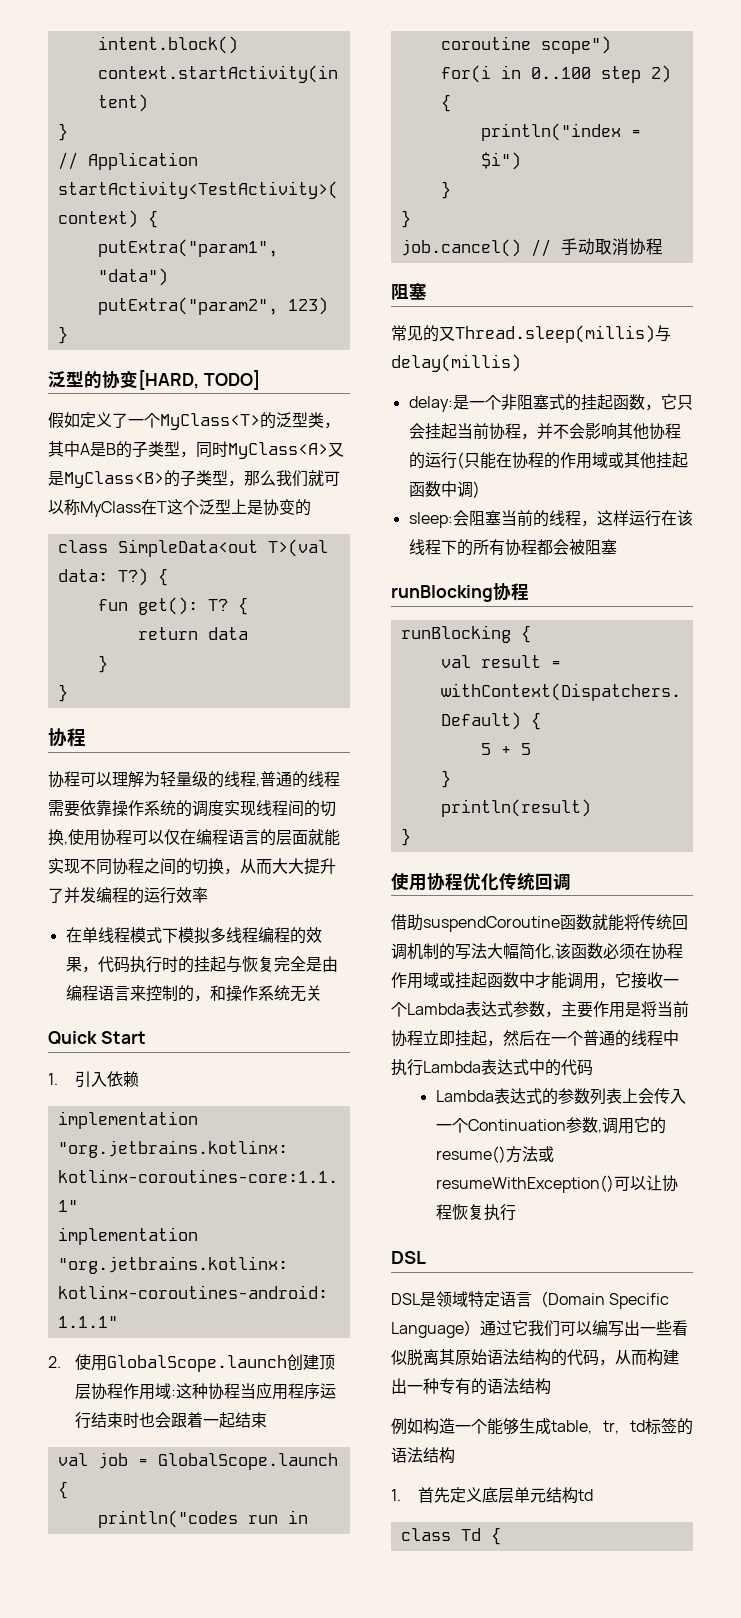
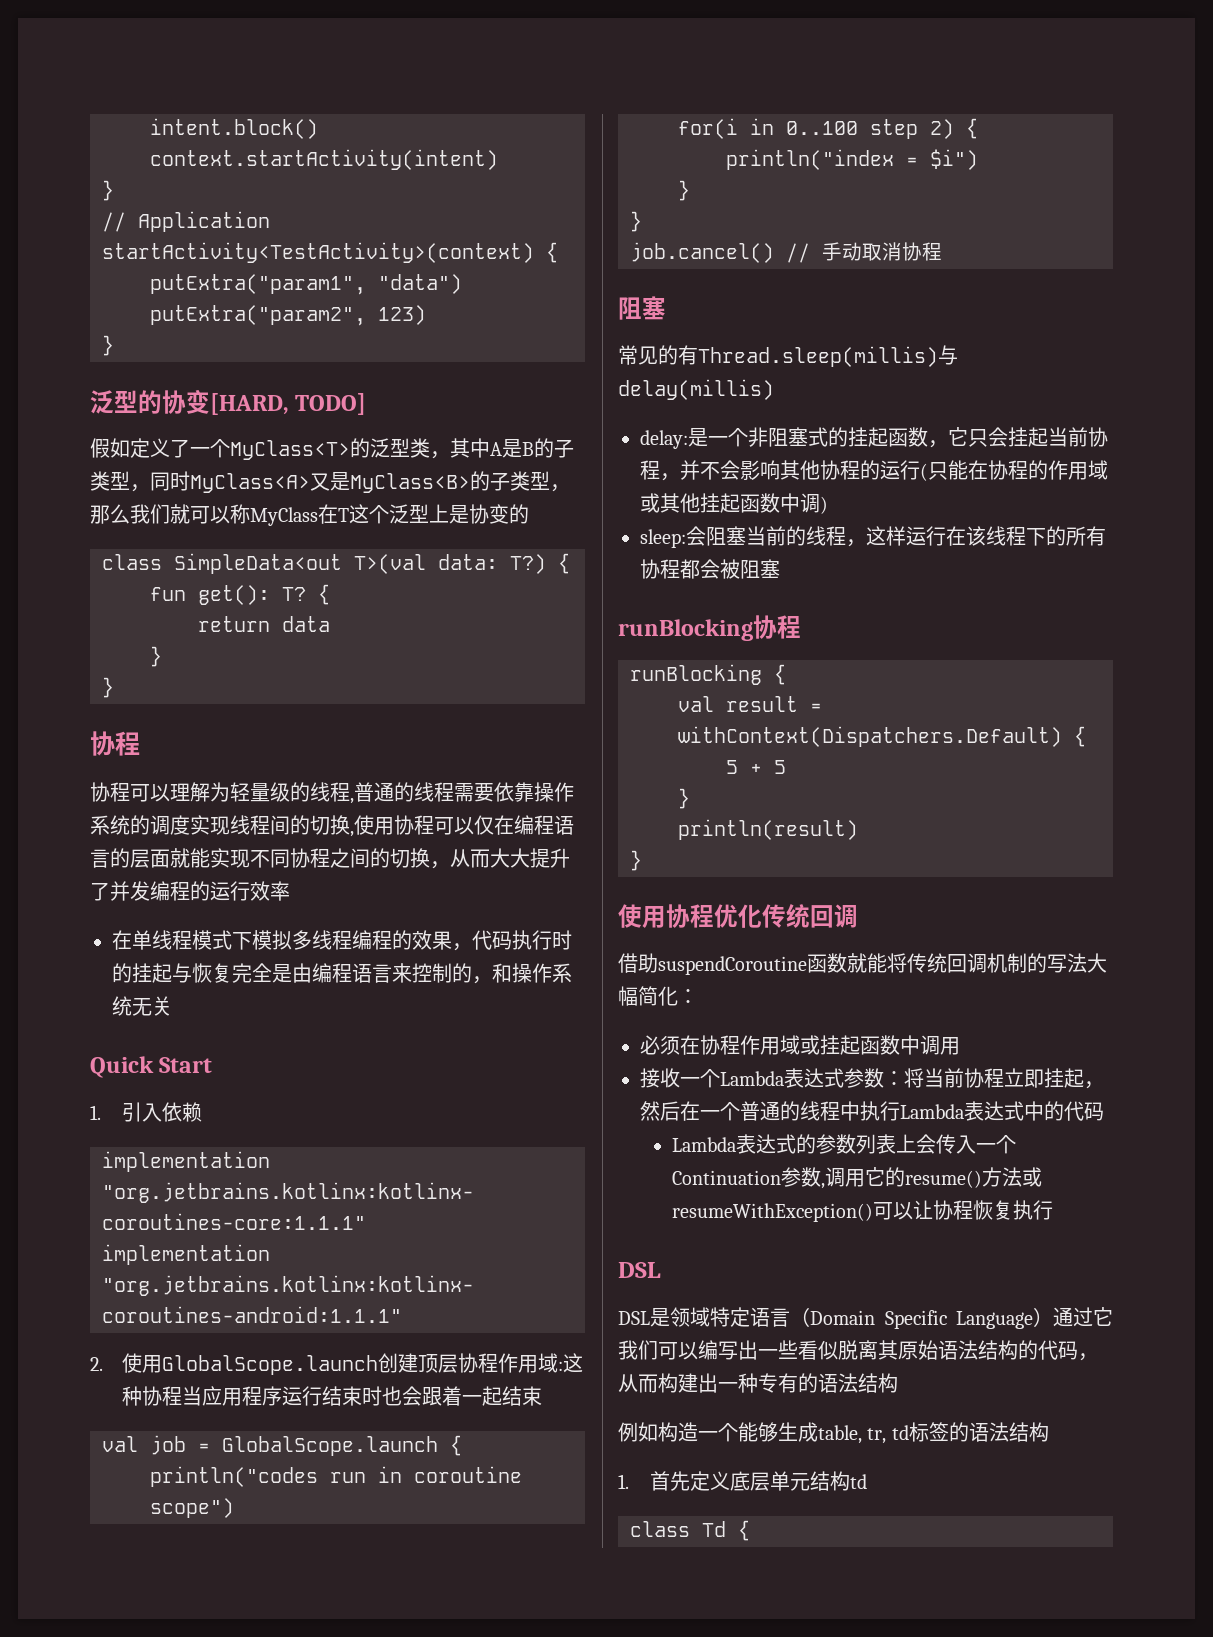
- 常见的又Thread.sleep(millis)与delay(millis)
+ 常见的有Thread.sleep(millis)与delay(millis)
- 借助suspendCoroutine函数就能将传统回调机制的写法大幅简化,该函数必须在协程作用域或挂起函数中才能调用，它接收一个Lambda表达式参数，主要作用是将当前协程立即挂起，然后在一个普通的线程中执行Lambda表达式中的代码
+ 借助suspendCoroutine函数就能将传统回调机制的写法大幅简化：
+ 必须在协程作用域或挂起函数中调用
+ 接收一个Lambda表达式参数：将当前协程立即挂起，然后在一个普通的线程中执行Lambda表达式中的代码

